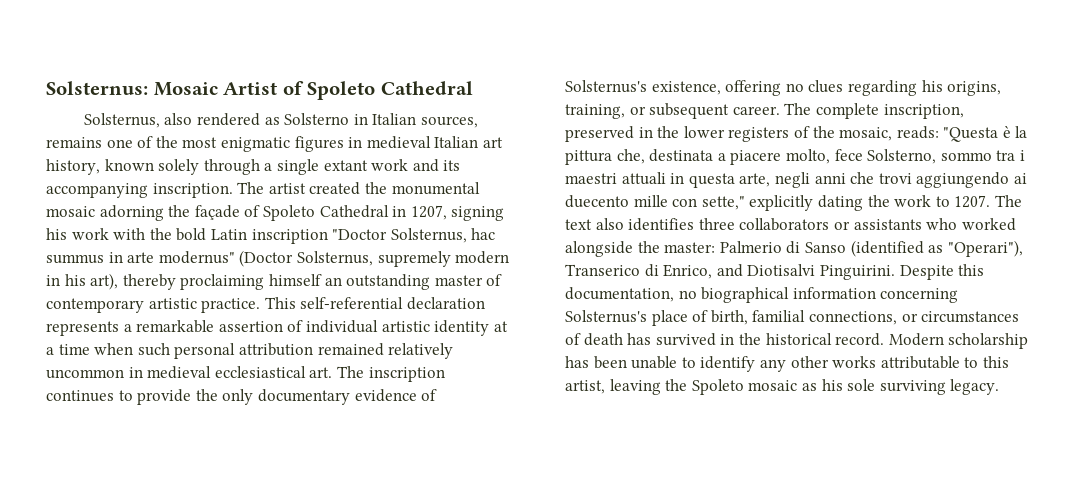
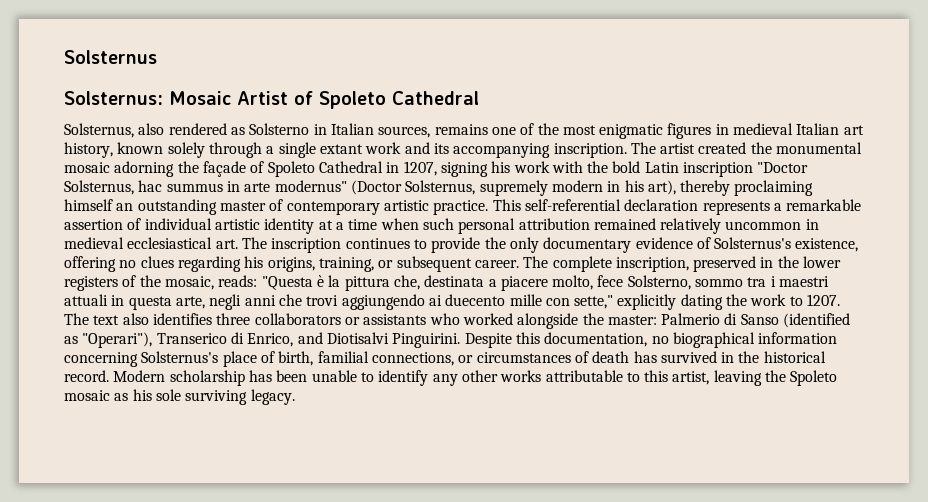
+ Solsternus

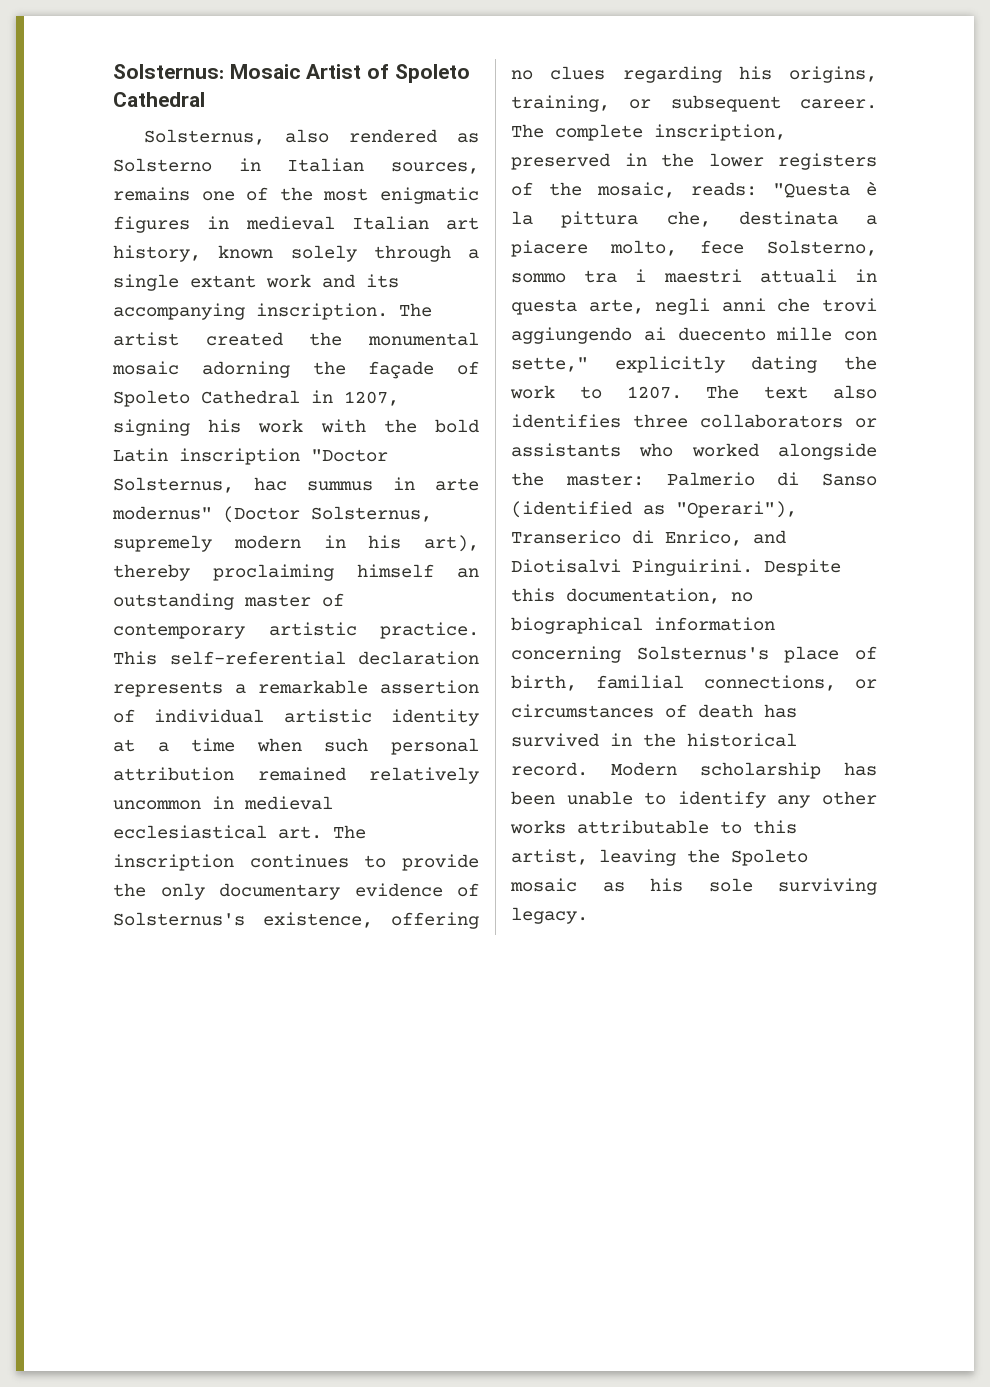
- Solsternus

